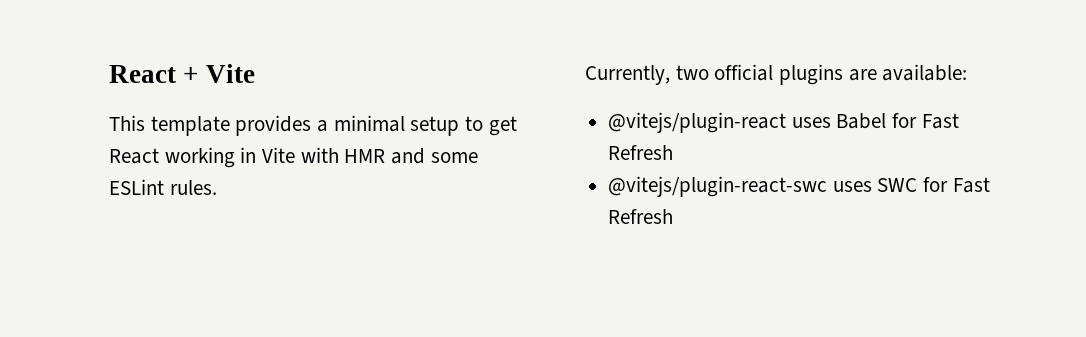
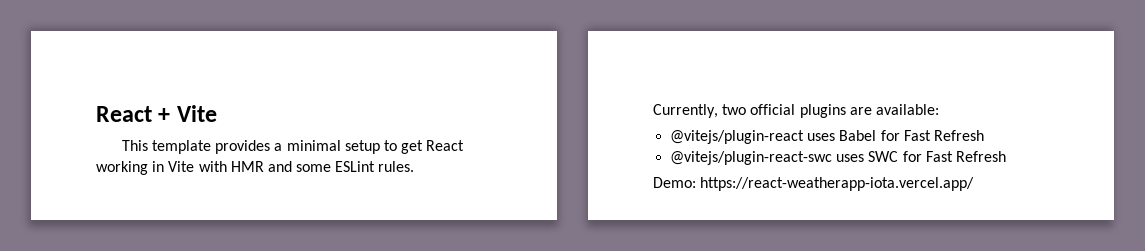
+ Demo: https://react-weatherapp-iota.vercel.app/

